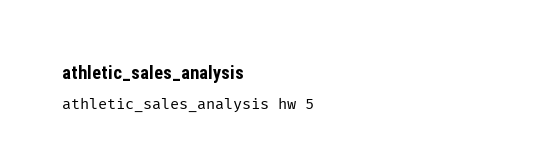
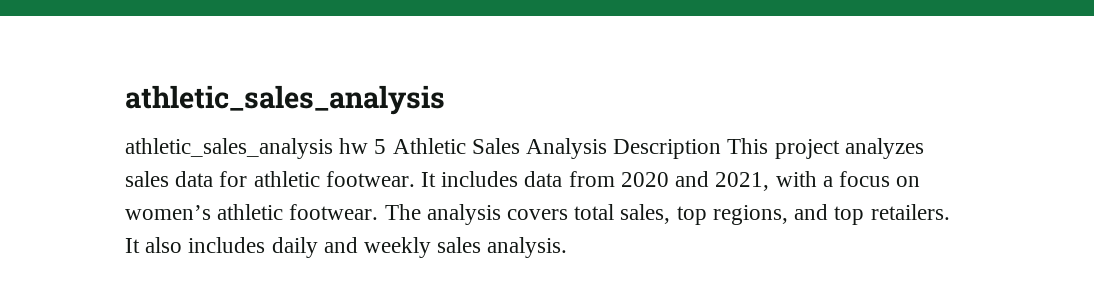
- athletic_sales_analysis hw 5
+ athletic_sales_analysis hw 5 Athletic Sales Analysis Description This project analyzes sales data for athletic footwear. It includes data from 2020 and 2021, with a focus on women’s athletic footwear. The analysis covers total sales, top regions, and top retailers. It also includes daily and weekly sales analysis.

